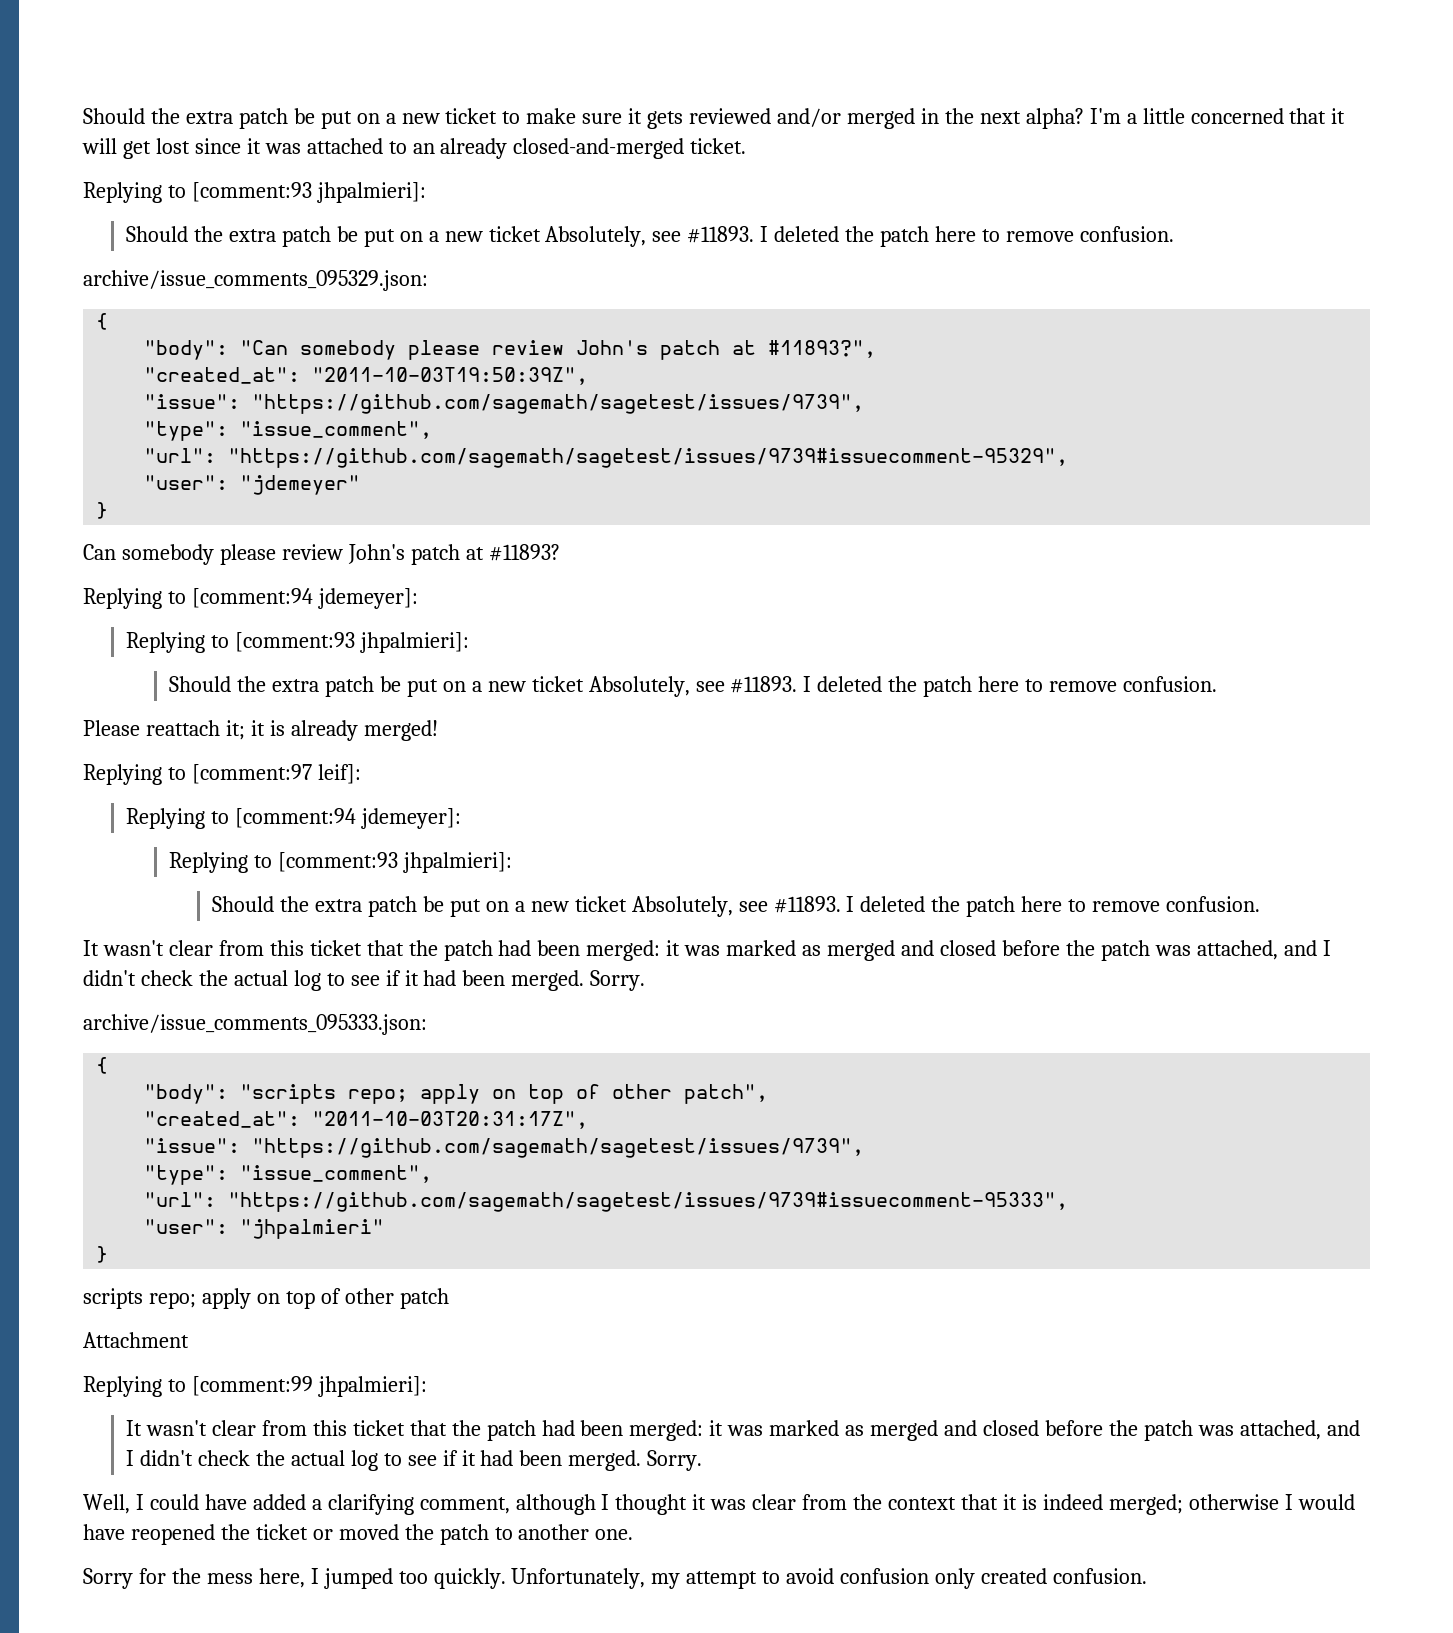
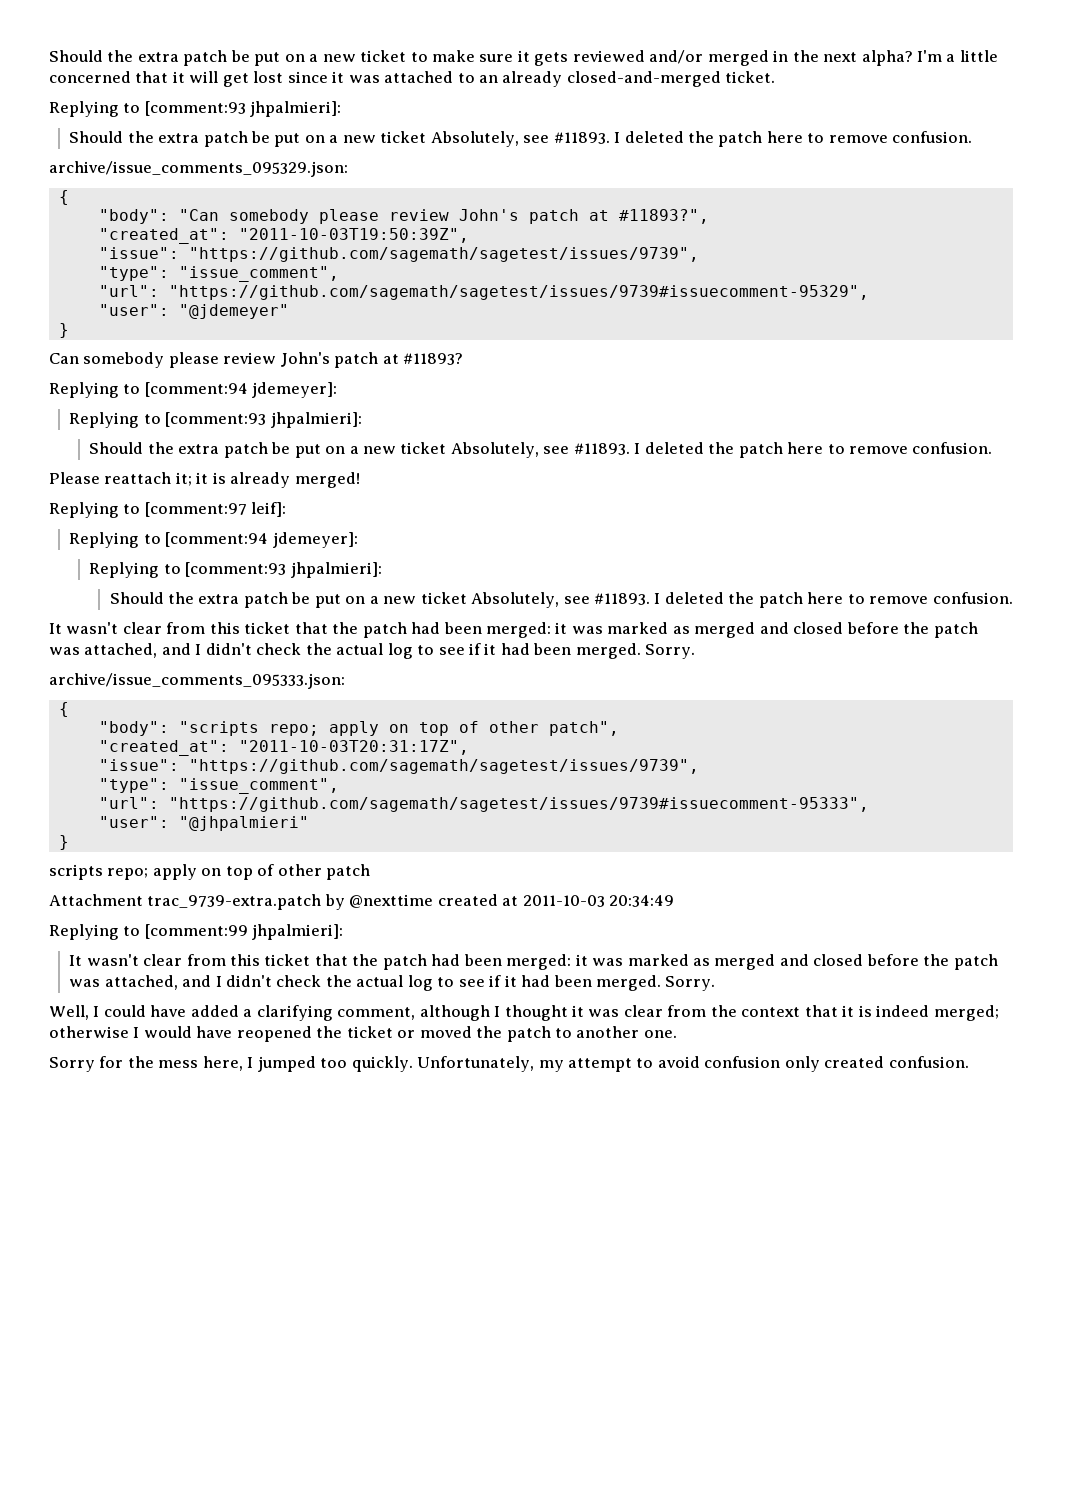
- "user": "jdemeyer"
+ "user": "@jdemeyer"
- "user": "jhpalmieri"
+ "user": "@jhpalmieri"
- Attachment
+ Attachment trac_9739-extra.patch by @nexttime created at 2011-10-03 20:34:49

